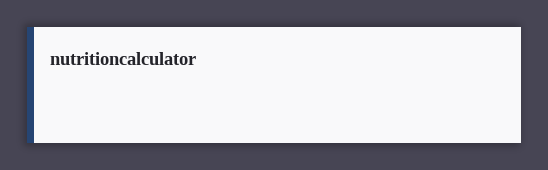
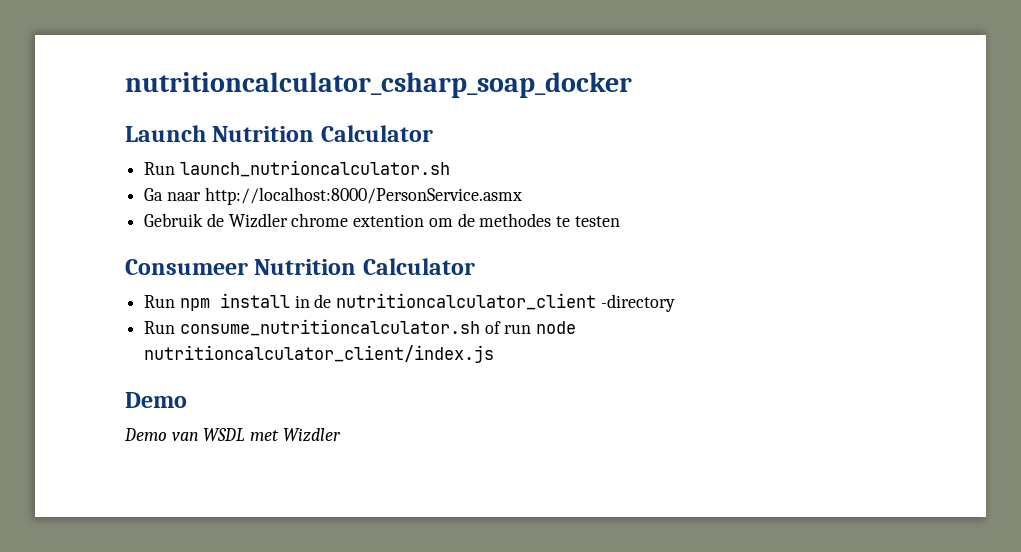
- nutritioncalculator
+ nutritioncalculator_csharp_soap_docker
+ Launch Nutrition Calculator
+ Run launch_nutrioncalculator.sh
+ Ga naar http://localhost:8000/PersonService.asmx
+ Gebruik de Wizdler chrome extention om de methodes te testen
+ Consumeer Nutrition Calculator
+ Run npm install in de nutritioncalculator_client -directory
+ Run consume_nutritioncalculator.sh of run node nutritioncalculator_client/index.js
+ Demo
+ Demo van WSDL met Wizdler

